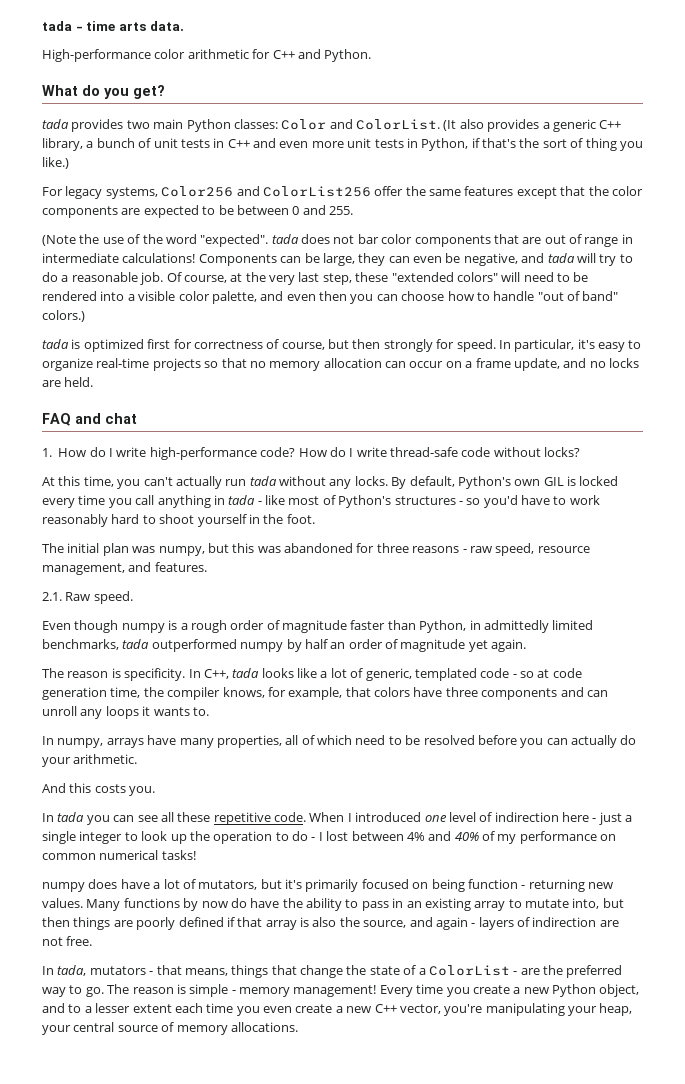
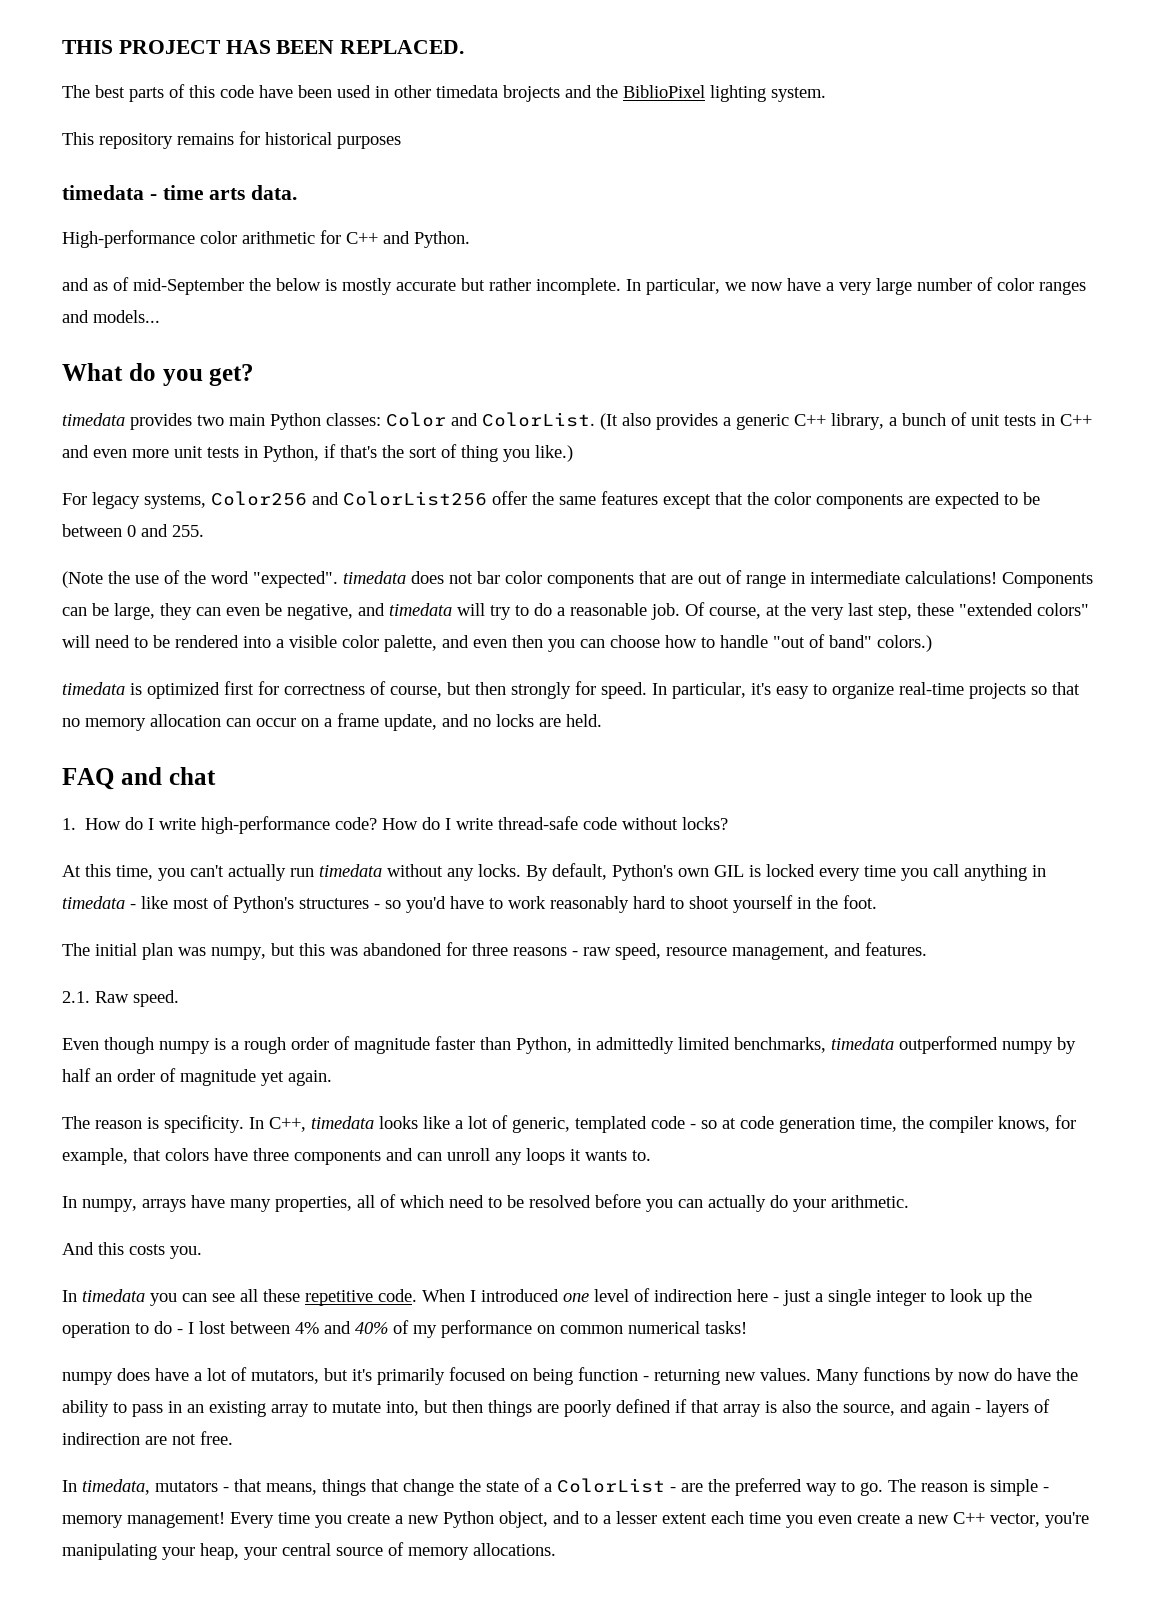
- tada - time arts data.
+ THIS PROJECT HAS BEEN REPLACED.
+ The best parts of this code have been used in other timedata brojects and the BiblioPixel lighting system.
+ This repository remains for historical purposes
+ timedata - time arts data.
+ and as of mid-September the below is mostly accurate but rather incomplete. In particular, we now have a very large number of color ranges and models...
- tada provides two main Python classes: Color and ColorList.
+ timedata provides two main Python classes: Color and ColorList.
- (Note the use of the word "expected". tada does not bar color components that are out of range in intermediate calculations!
+ (Note the use of the word "expected". timedata does not bar color components that are out of range in intermediate calculations!
- Components can be large, they can even be negative, and tada will try to do a reasonable job.
+ Components can be large, they can even be negative, and timedata will try to do a reasonable job.
- tada is optimized first for correctness of course, but then strongly for speed.
+ timedata is optimized first for correctness of course, but then strongly for speed.
- At this time, you can't actually run tada without any locks.
+ At this time, you can't actually run timedata without any locks.
- By default, Python's own GIL is locked every time you call anything in tada - like most of Python's structures - so you'd have to work reasonably hard to shoot yourself in the foot.
+ By default, Python's own GIL is locked every time you call anything in timedata - like most of Python's structures - so you'd have to work reasonably hard to shoot yourself in the foot.
- Even though numpy is a rough order of magnitude faster than Python, in admittedly limited benchmarks, tada outperformed numpy by half an order of magnitude yet again.
+ Even though numpy is a rough order of magnitude faster than Python, in admittedly limited benchmarks, timedata outperformed numpy by half an order of magnitude yet again.
- In C++, tada looks like a lot of generic, templated code - so at code generation time, the compiler knows, for example, that colors have three components and can unroll any loops it wants to.
+ In C++, timedata looks like a lot of generic, templated code - so at code generation time, the compiler knows, for example, that colors have three components and can unroll any loops it wants to.
- In tada you can see all these repetitive code.
+ In timedata you can see all these repetitive code.
- In tada, mutators - that means, things that change the state of a ColorList - are the preferred way to go.
+ In timedata, mutators - that means, things that change the state of a ColorList - are the preferred way to go.

